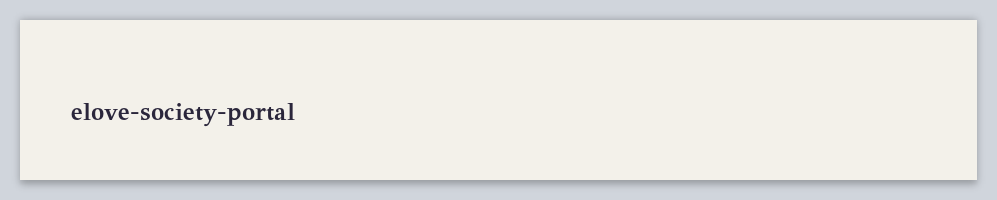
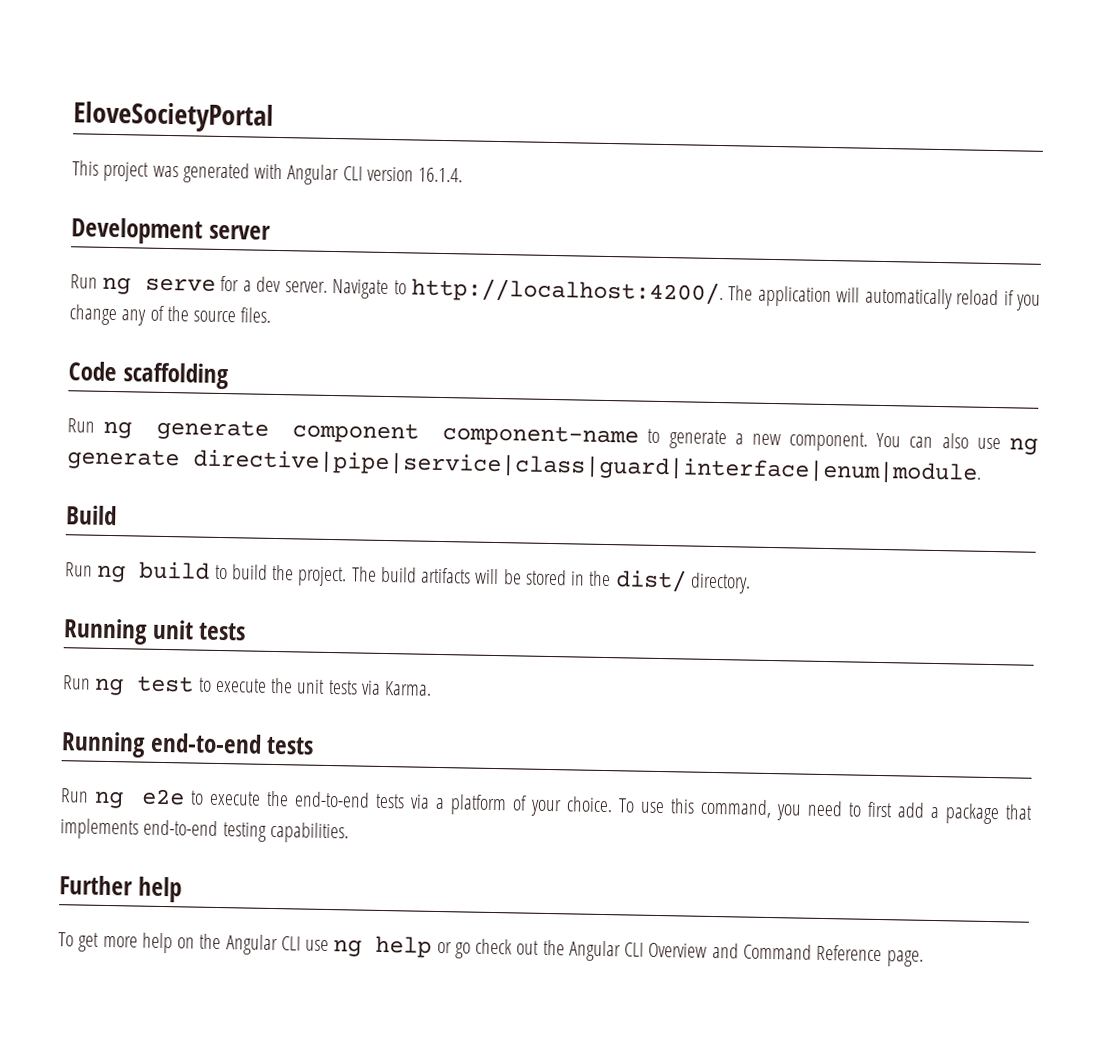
- elove-society-portal
+ EloveSocietyPortal
+ This project was generated with Angular CLI version 16.1.4.
+ Development server
+ Run ng serve for a dev server. Navigate to http://localhost:4200/. The application will automatically reload if you change any of the source files.
+ Code scaffolding
+ Run ng generate component component-name to generate a new component. You can also use ng generate directive|pipe|service|class|guard|interface|enum|module.
+ Build
+ Run ng build to build the project. The build artifacts will be stored in the dist/ directory.
+ Running unit tests
+ Run ng test to execute the unit tests via Karma.
+ Running end-to-end tests
+ Run ng e2e to execute the end-to-end tests via a platform of your choice. To use this command, you need to first add a package that implements end-to-end testing capabilities.
+ Further help
+ To get more help on the Angular CLI use ng help or go check out the Angular CLI Overview and Command Reference page.

